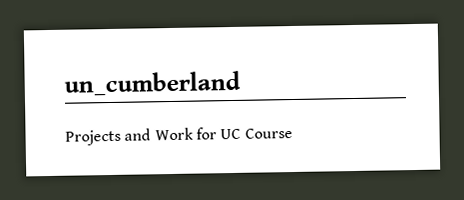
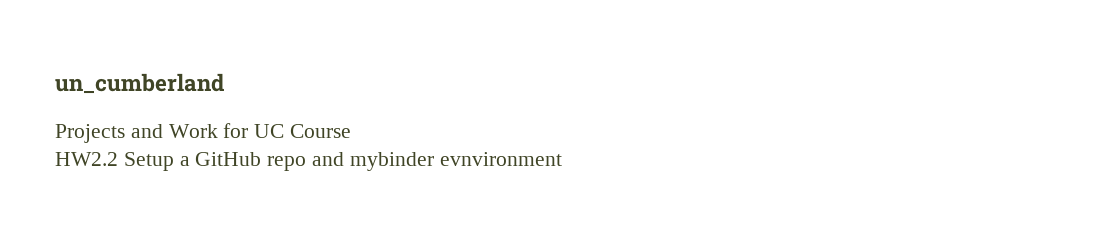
+ HW2.2 Setup a GitHub repo and mybinder evnvironment

